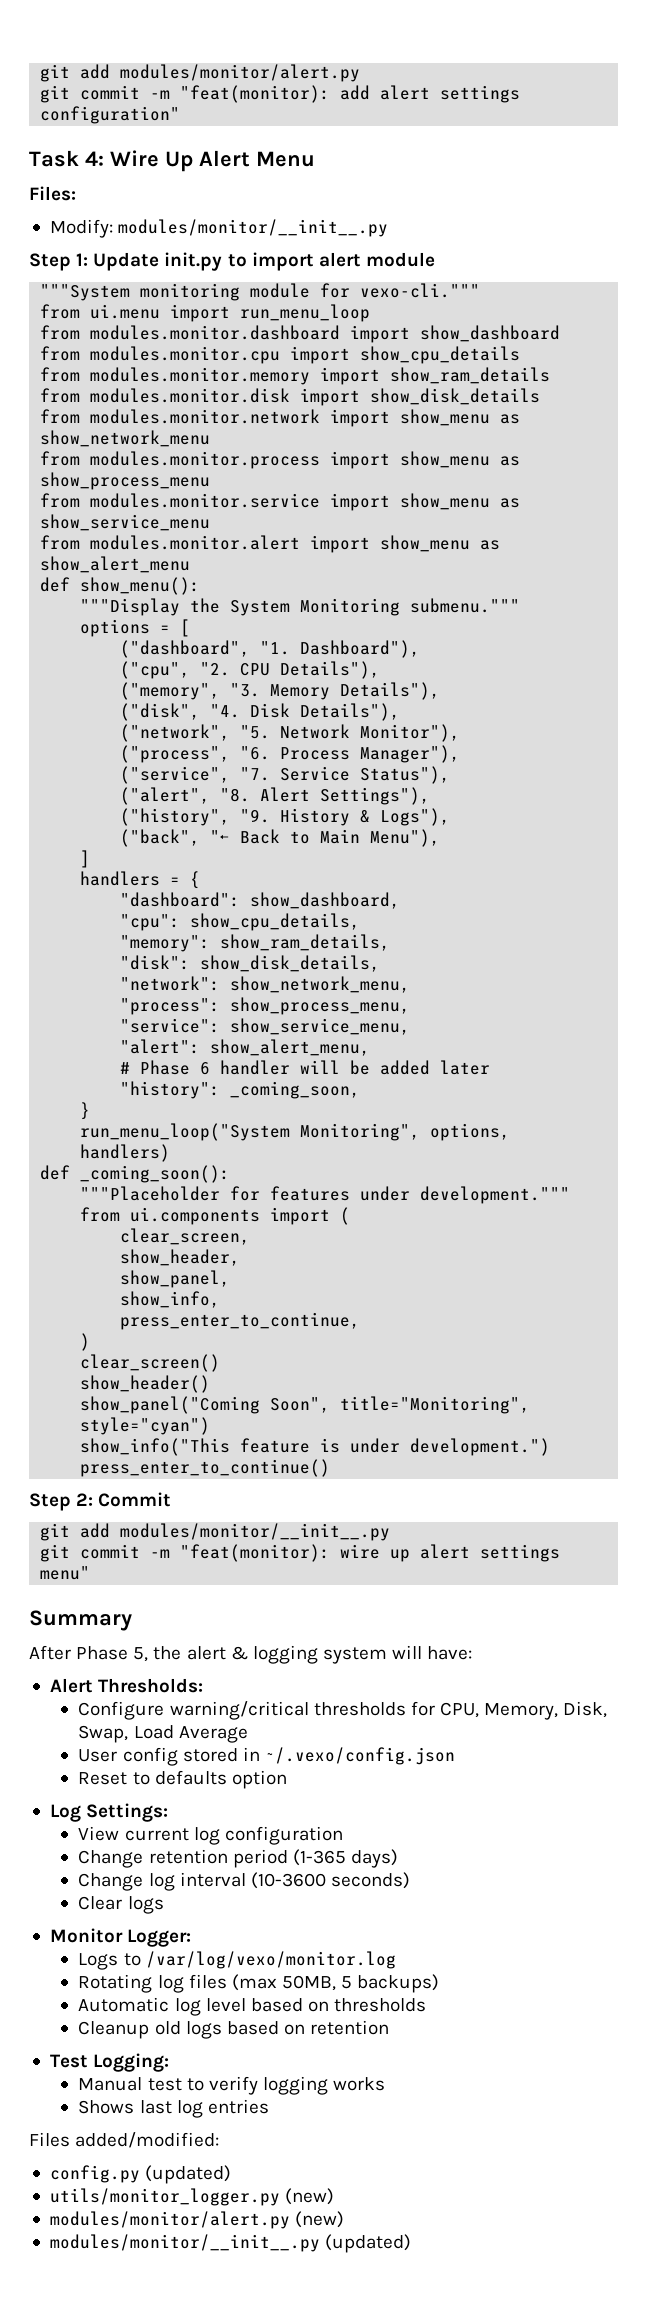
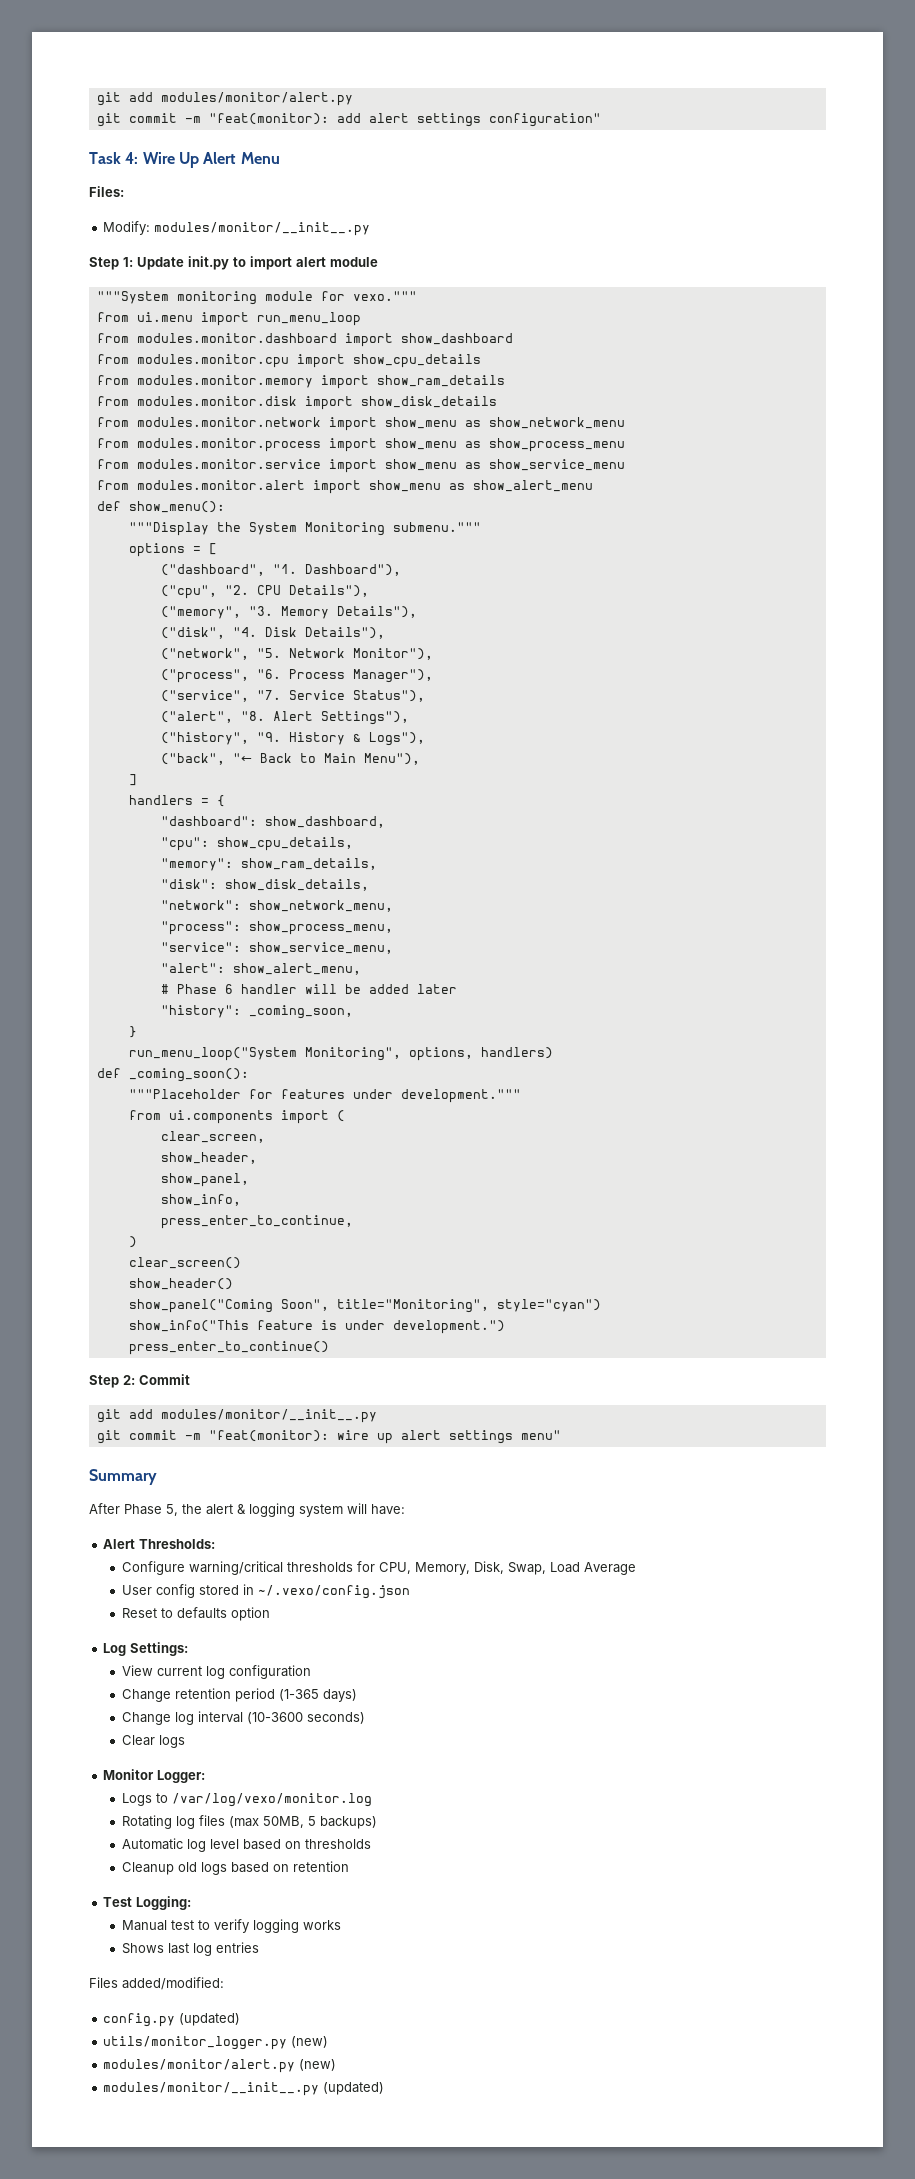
- """System monitoring module for vexo-cli."""
+ """System monitoring module for vexo."""

